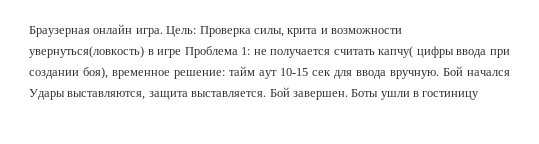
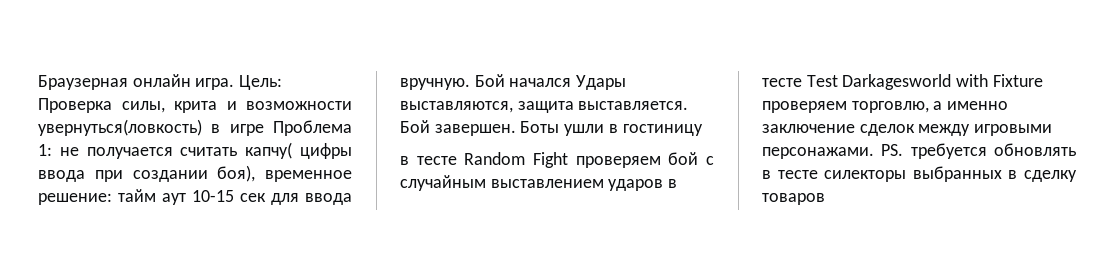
+ в тесте Random Fight проверяем бой с случайным выставлением ударов в тесте Test Darkagesworld with Fixture проверяем торговлю, а именно заключение сделок между игровыми персонажами. PS. требуется обновлять в тесте силекторы выбранных в сделку товаров

